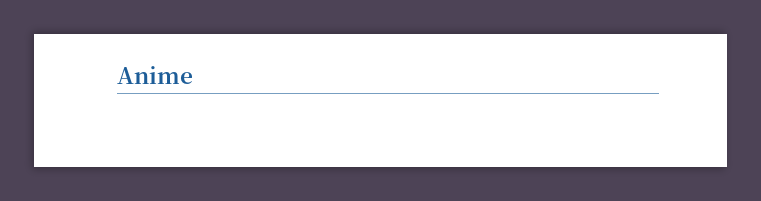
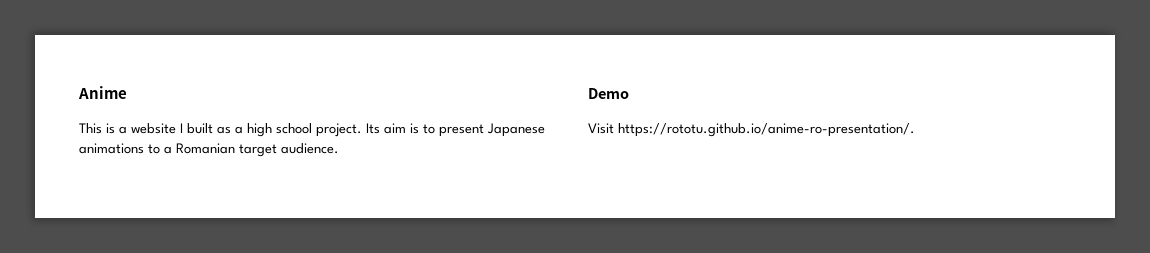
+ This is a website I built as a high school project. Its aim is to present Japanese animations to a Romanian target audience.
+ Demo
+ Visit https://rototu.github.io/anime-ro-presentation/.

